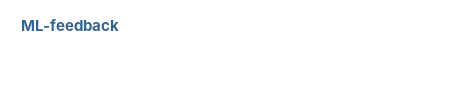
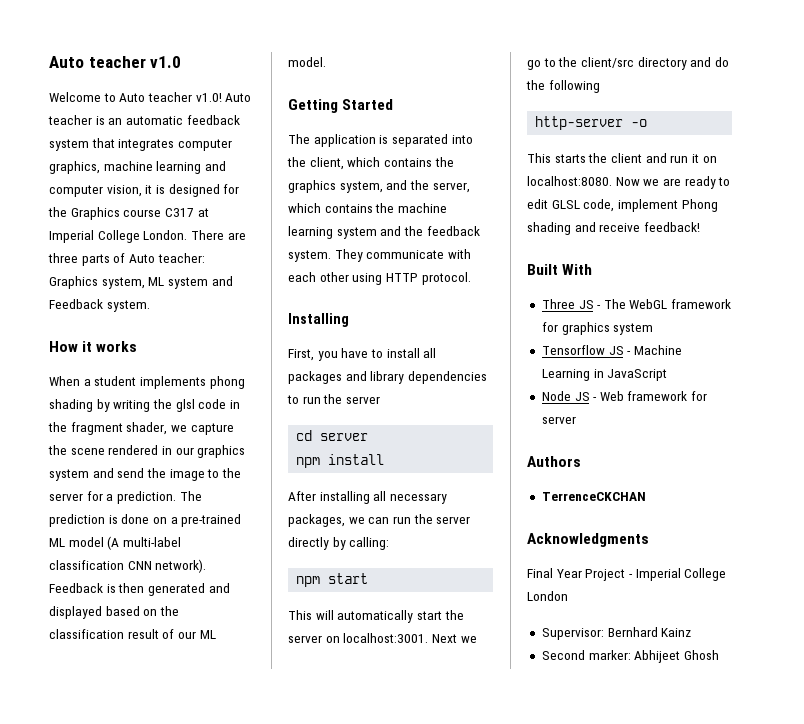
- ML-feedback
+ Auto teacher v1.0
+ Welcome to Auto teacher v1.0! Auto teacher is an automatic feedback system that integrates computer graphics, machine learning and computer vision, it is designed for the Graphics course C317 at Imperial College London. There are three parts of Auto teacher: Graphics system, ML system and Feedback system.
+ How it works
+ When a student implements phong shading by writing the glsl code in the fragment shader, we capture the scene rendered in our graphics system and send the image to the server for a prediction. The prediction is done on a pre-trained ML model (A multi-label classification CNN network). Feedback is then generated and displayed based on the classification result of our ML model.
+ Getting Started
+ The application is separated into the client, which contains the graphics system, and the server, which contains the machine learning system and the feedback system. They communicate with each other using HTTP protocol.
+ Installing
+ First, you have to install all packages and library dependencies to run the server
+ cd server
+ npm install
+ After installing all necessary packages, we can run the server directly by calling:
+ npm start
+ This will automatically start the server on localhost:3001. Next we go to the client/src directory and do the following
+ http-server -o
+ This starts the client and run it on localhost:8080. Now we are ready to edit GLSL code, implement Phong shading and receive feedback!
+ Built With
+ Three JS - The WebGL framework for graphics system
+ Tensorflow JS - Machine Learning in JavaScript
+ Node JS - Web framework for server
+ Authors
+ TerrenceCKCHAN
+ Acknowledgments
+ Final Year Project - Imperial College London
+ Supervisor: Bernhard Kainz
+ Second marker: Abhijeet Ghosh

